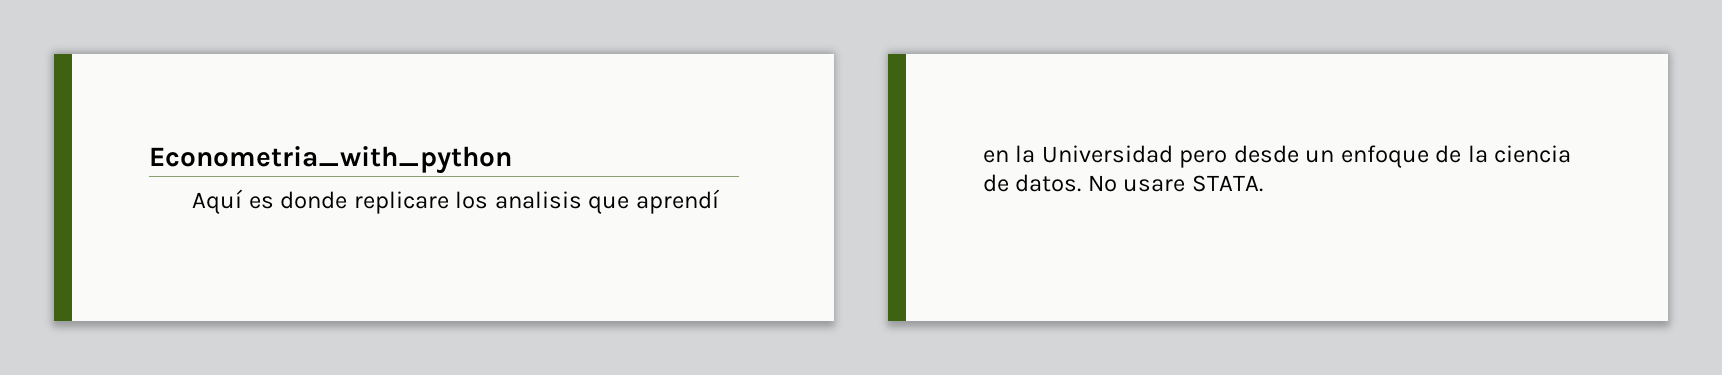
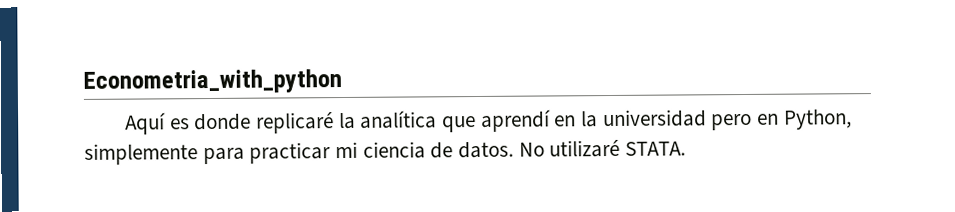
- Aquí es donde replicare los analisis que aprendí en la Universidad pero desde un enfoque de la ciencia de datos.
+ Aquí es donde replicaré la analítica que aprendí en la universidad pero en Python, simplemente para practicar mi ciencia de datos.
- No usare STATA.
+ No utilizaré STATA.

